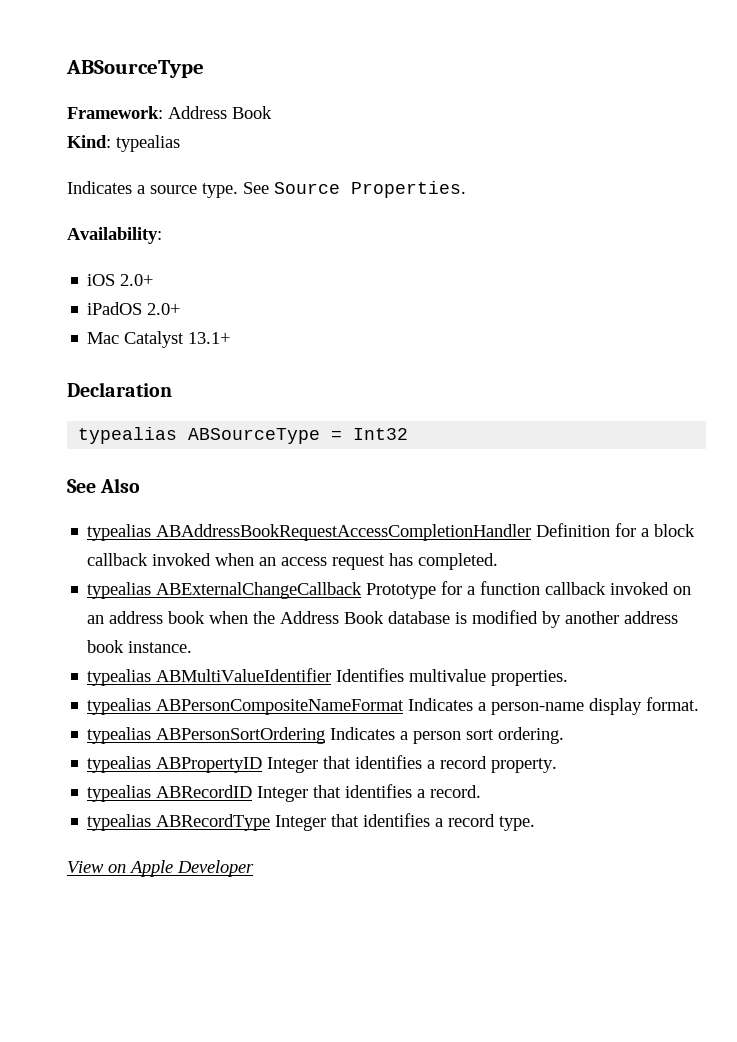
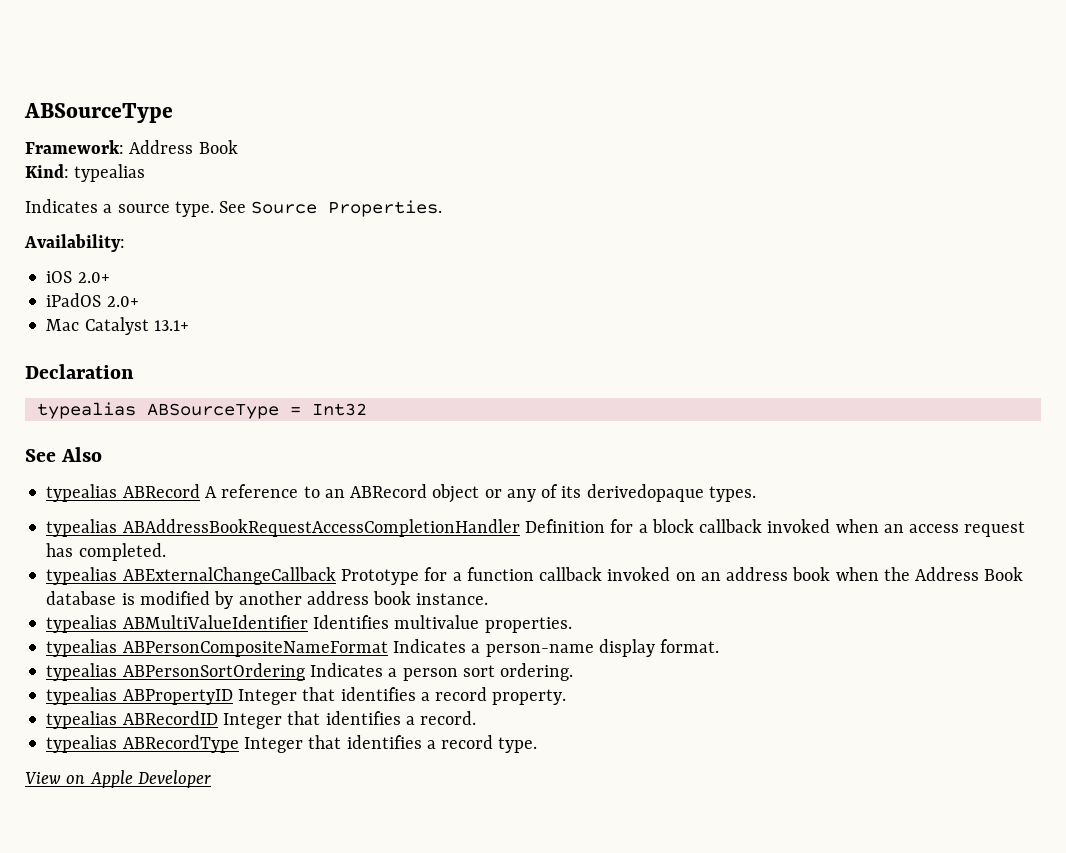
+ typealias ABRecord A reference to an ABRecord object or any of its derivedopaque types.

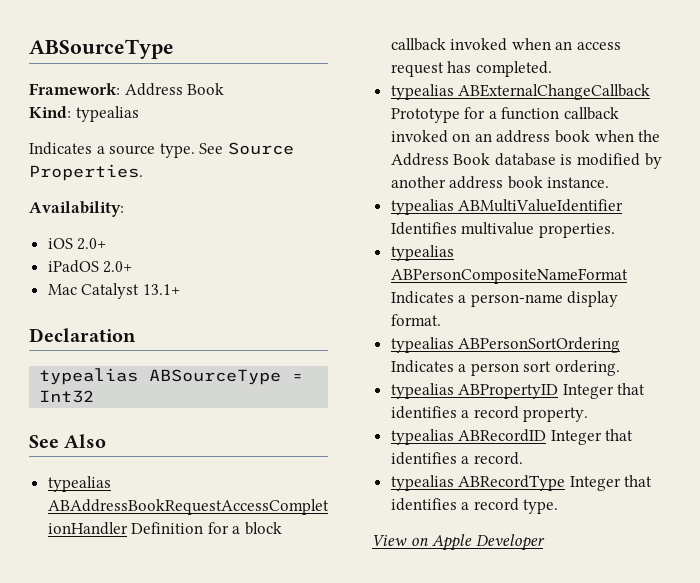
- typealias ABRecord A reference to an ABRecord object or any of its derivedopaque types.

